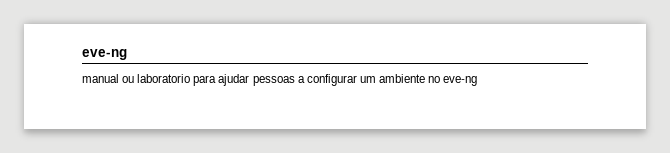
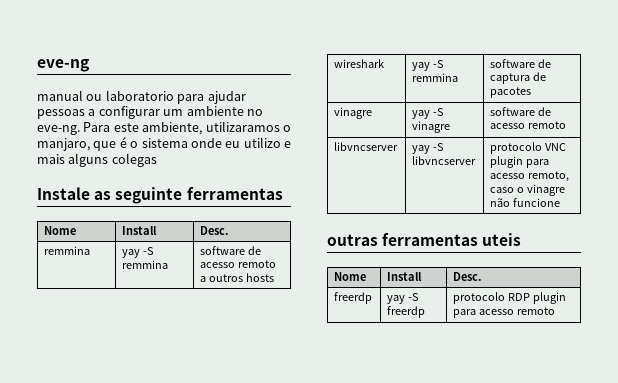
- manual ou laboratorio para ajudar pessoas a configurar um ambiente no eve-ng
+ manual ou laboratorio para ajudar pessoas a configurar um ambiente no eve-ng. Para este ambiente, utilizaramos o manjaro, que é o sistema onde eu utilizo e mais alguns colegas
+ Instale as seguinte ferramentas
+ Nome | Install | Desc.
+ remmina | yay -S remmina | software de acesso remoto a outros hosts
+ wireshark | yay -S remmina | software de captura de pacotes
+ vinagre | yay -S vinagre | software de acesso remoto
+ libvncserver | yay -S libvncserver | protocolo VNC plugin para acesso remoto, caso o vinagre não funcione
+ outras ferramentas uteis
+ Nome | Install | Desc.
+ freerdp | yay -S freerdp | protocolo RDP plugin para acesso remoto

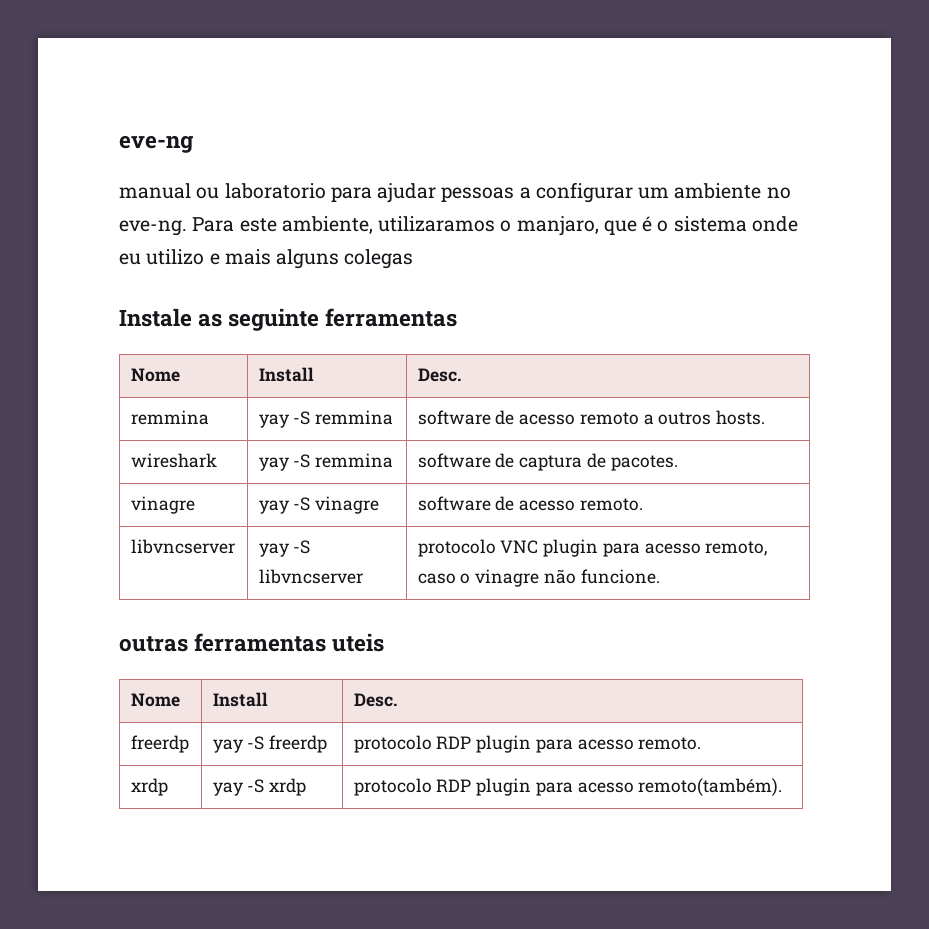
- remmina | yay -S remmina | software de acesso remoto a outros hosts
+ remmina | yay -S remmina | software de acesso remoto a outros hosts.
- wireshark | yay -S remmina | software de captura de pacotes
+ wireshark | yay -S remmina | software de captura de pacotes.
- vinagre | yay -S vinagre | software de acesso remoto
+ vinagre | yay -S vinagre | software de acesso remoto.
- libvncserver | yay -S libvncserver | protocolo VNC plugin para acesso remoto, caso o vinagre não funcione
+ libvncserver | yay -S libvncserver | protocolo VNC plugin para acesso remoto, caso o vinagre não funcione.
- freerdp | yay -S freerdp | protocolo RDP plugin para acesso remoto
+ freerdp | yay -S freerdp | protocolo RDP plugin para acesso remoto.
+ xrdp | yay -S xrdp | protocolo RDP plugin para acesso remoto(também).

